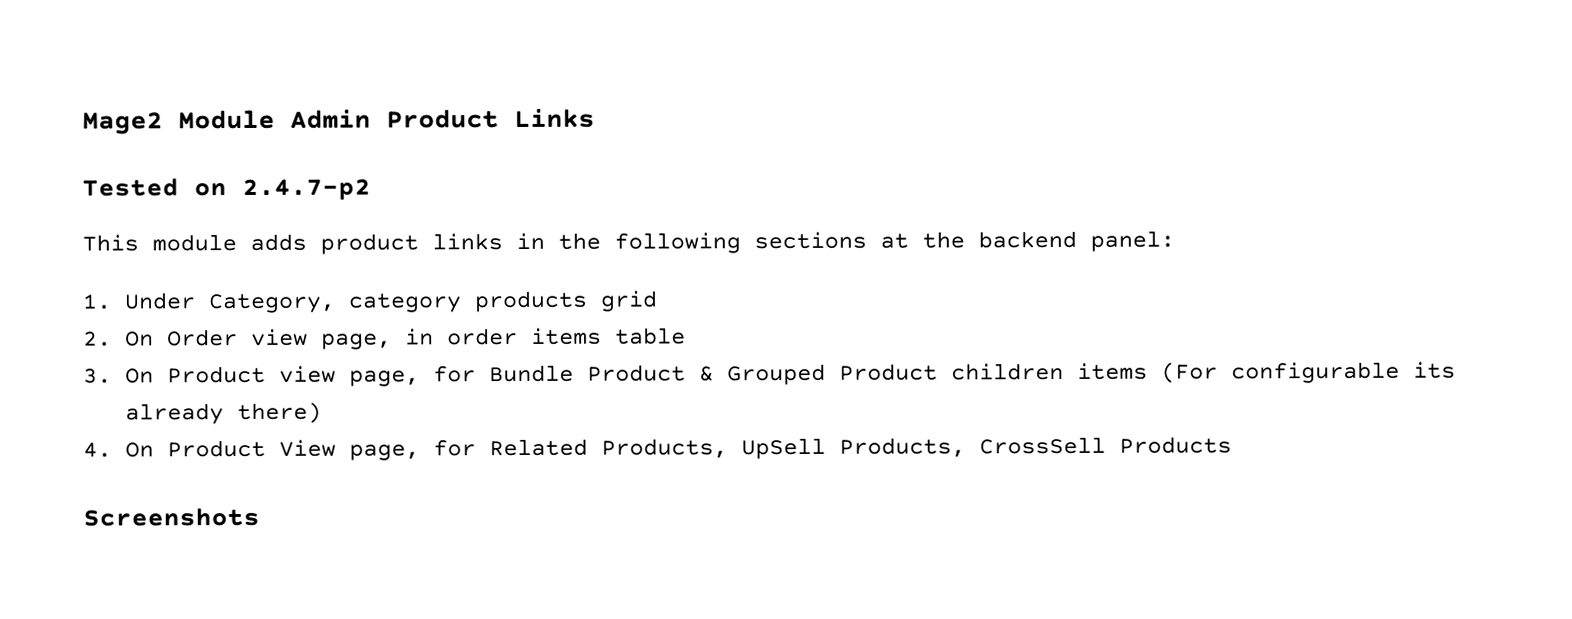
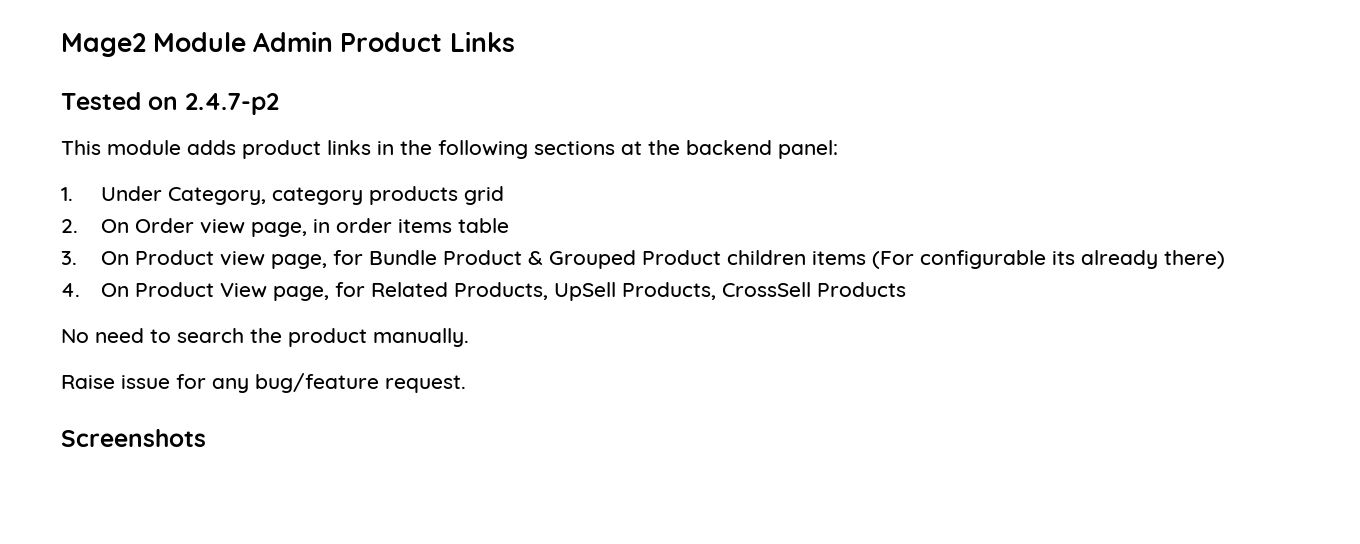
+ No need to search the product manually.
+ Raise issue for any bug/feature request.

